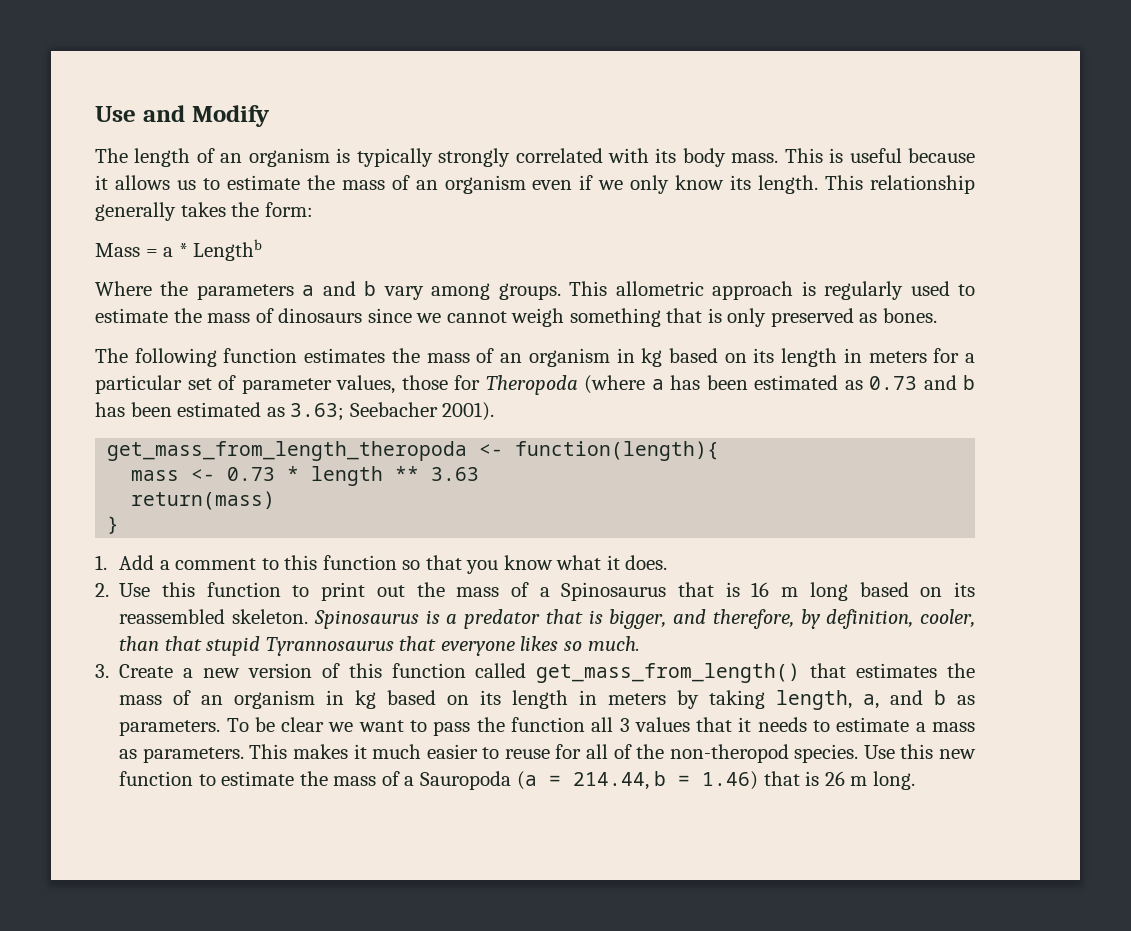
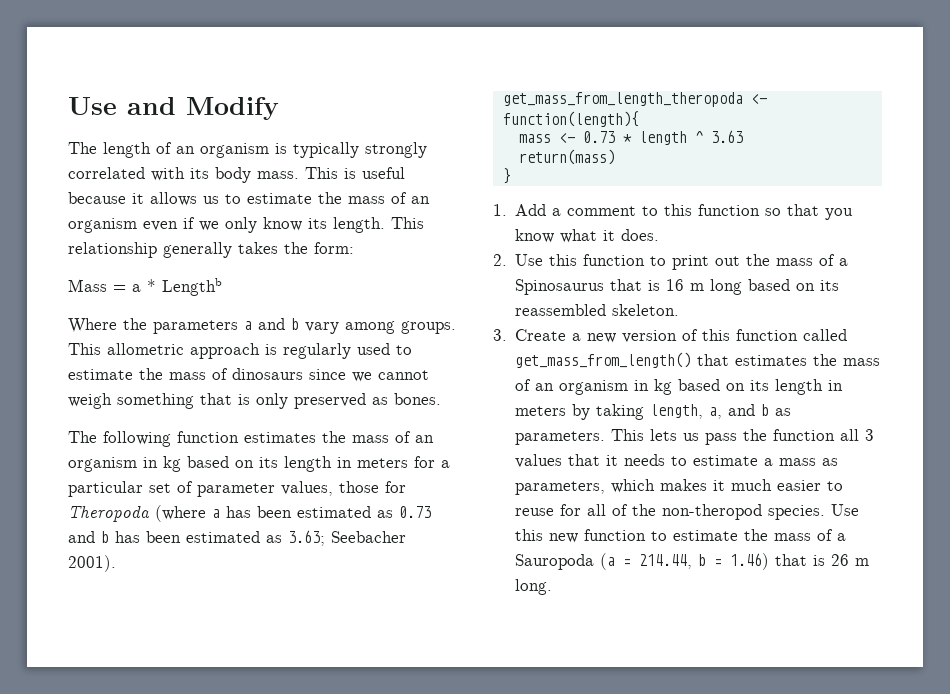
- mass <- 0.73 * length ** 3.63
+ mass <- 0.73 * length ^ 3.63
- Spinosaurus is a predator that is bigger, and therefore, by definition, cooler, than that stupid Tyrannosaurus that everyone likes so much.
- To be clear we want to pass the function all 3 values that it needs to estimate a mass as parameters. This makes it much easier to reuse for all of the non-theropod species.
+ This lets us pass the function all 3 values that it needs to estimate a mass as parameters, which makes it much easier to reuse for all of the non-theropod species.

